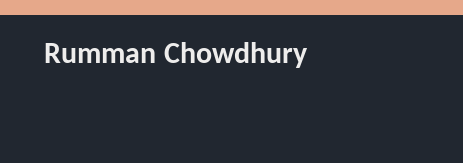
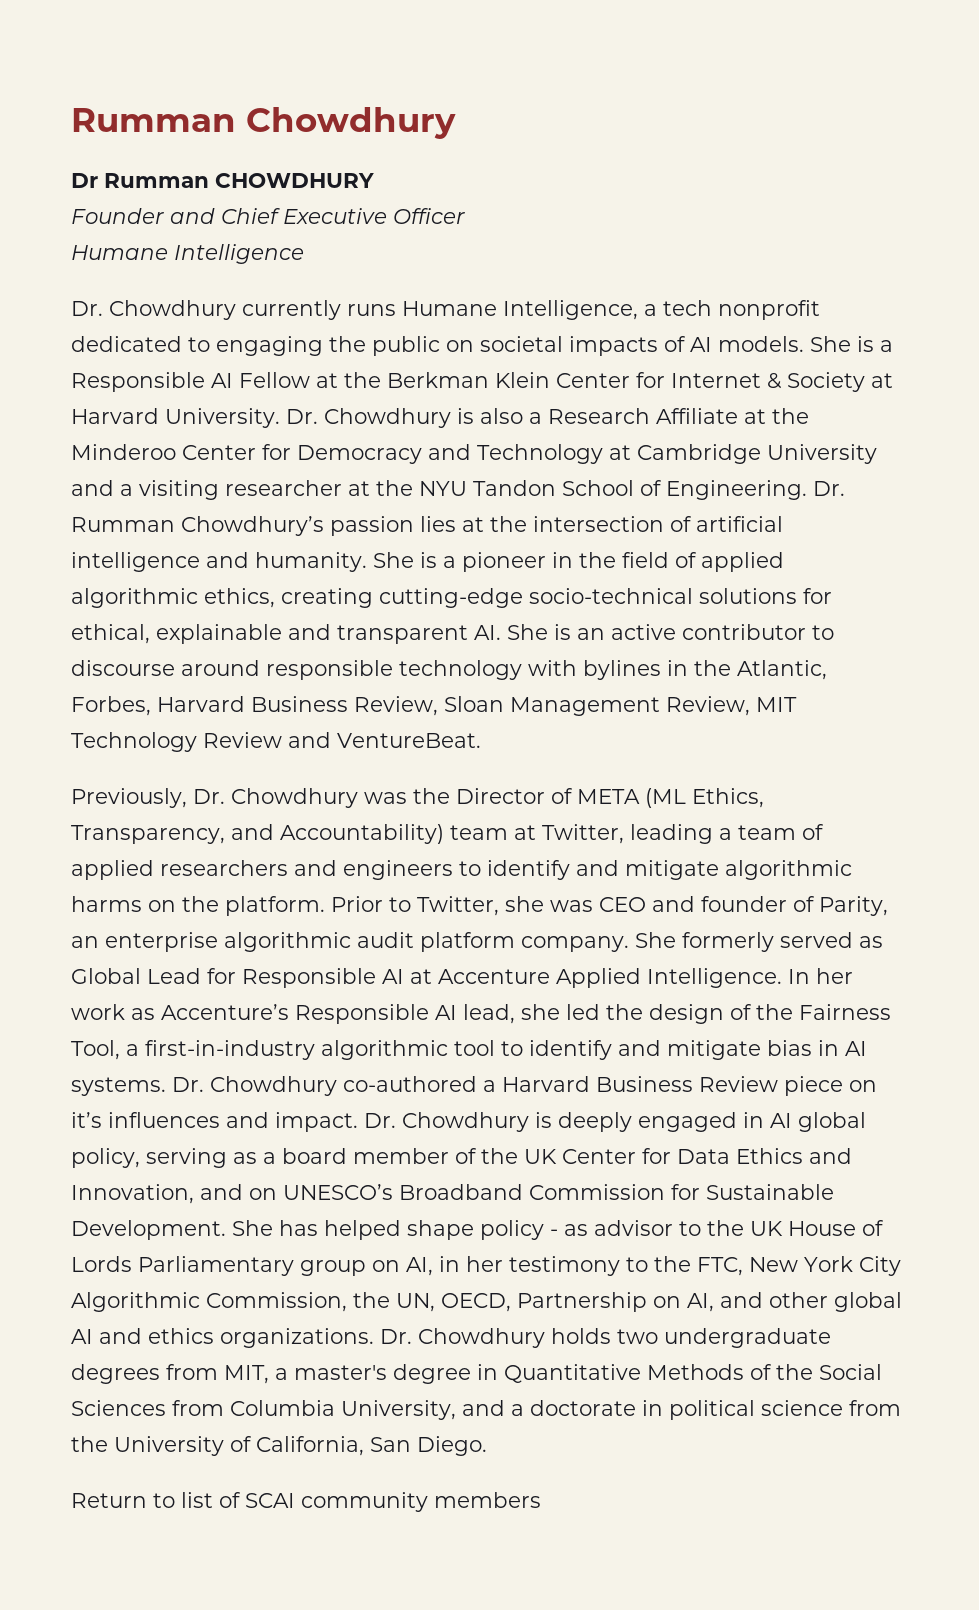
+ Dr Rumman CHOWDHURY
+ Founder and Chief Executive Officer
+ Humane Intelligence
+ Dr. Chowdhury currently runs Humane Intelligence, a tech nonprofit dedicated to engaging the public on societal impacts of AI models. She is a Responsible AI Fellow at the Berkman Klein Center for Internet & Society at Harvard University. Dr. Chowdhury is also a Research Affiliate at the Minderoo Center for Democracy and Technology at Cambridge University and a visiting researcher at the NYU Tandon School of Engineering. Dr. Rumman Chowdhury’s passion lies at the intersection of artificial intelligence and humanity. She is a pioneer in the field of applied algorithmic ethics, creating cutting-edge socio-technical solutions for ethical, explainable and transparent AI. She is an active contributor to discourse around responsible technology with bylines in the Atlantic, Forbes, Harvard Business Review, Sloan Management Review, MIT Technology Review and VentureBeat.
+ Previously, Dr. Chowdhury was the Director of META (ML Ethics, Transparency, and Accountability) team at Twitter, leading a team of applied researchers and engineers to identify and mitigate algorithmic harms on the platform. Prior to Twitter, she was CEO and founder of Parity, an enterprise algorithmic audit platform company. She formerly served as Global Lead for Responsible AI at Accenture Applied Intelligence. In her work as Accenture’s Responsible AI lead, she led the design of the Fairness Tool, a first-in-industry algorithmic tool to identify and mitigate bias in AI systems. Dr. Chowdhury co-authored a Harvard Business Review piece on it’s influences and impact. Dr. Chowdhury is deeply engaged in AI global policy, serving as a board member of the UK Center for Data Ethics and Innovation, and on UNESCO’s Broadband Commission for Sustainable Development. She has helped shape policy - as advisor to the UK House of Lords Parliamentary group on AI, in her testimony to the FTC, New York City Algorithmic Commission, the UN, OECD, Partnership on AI, and other global AI and ethics organizations. Dr. Chowdhury holds two undergraduate degrees from MIT, a master's degree in Quantitative Methods of the Social Sciences from Columbia University, and a doctorate in political science from the University of California, San Diego.
+ Return to list of SCAI community members

